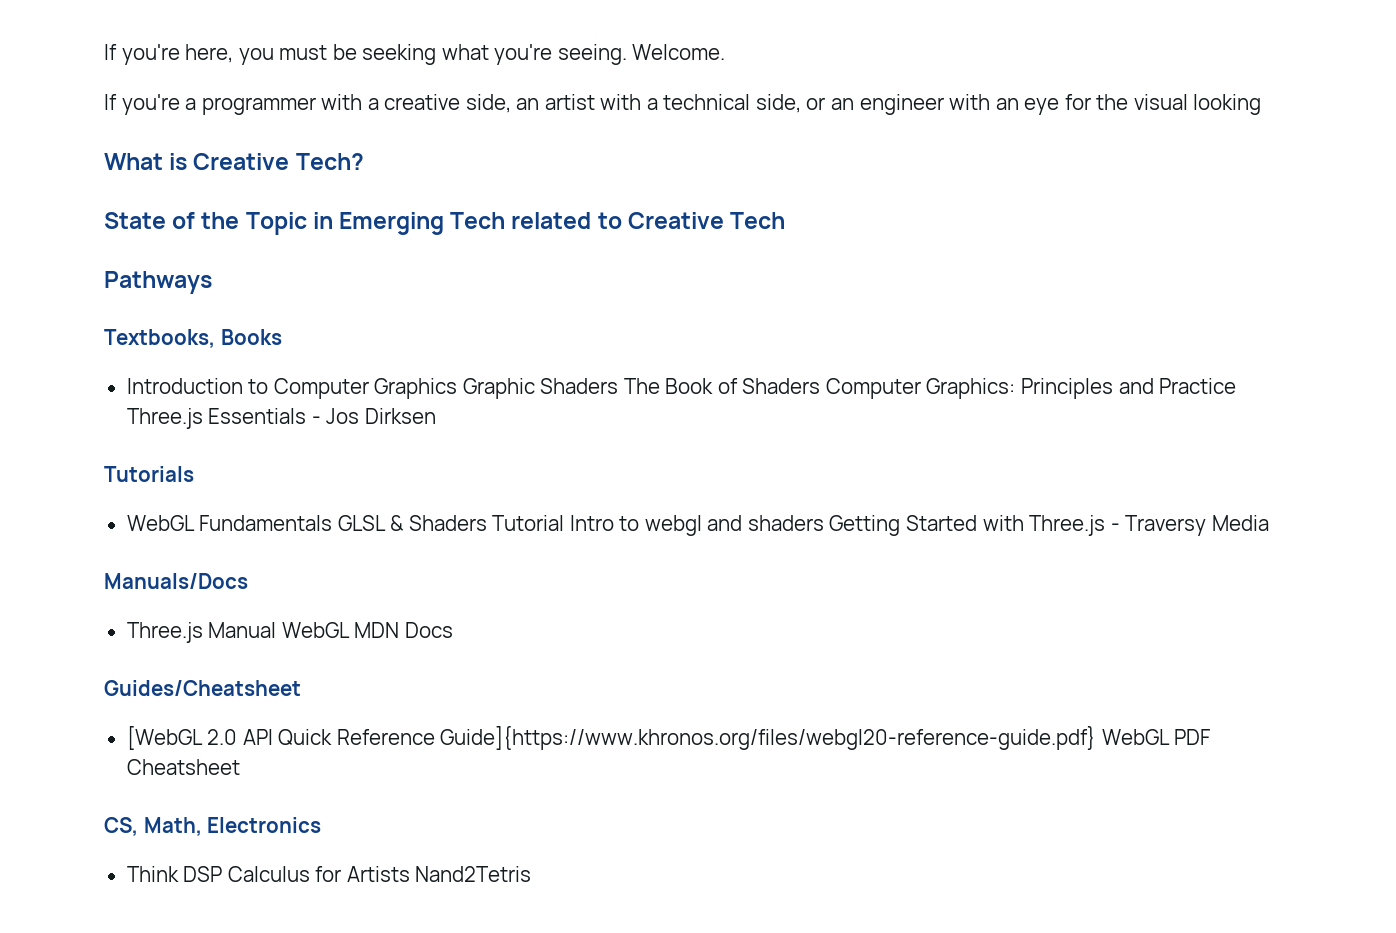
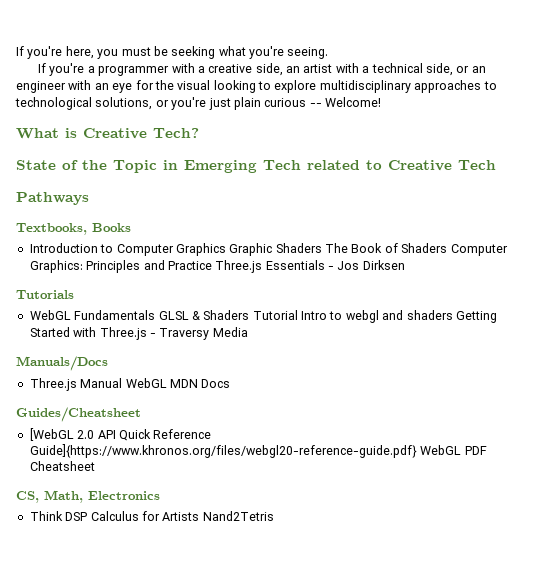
- Welcome.
- If you're a programmer with a creative side, an artist with a technical side, or an engineer with an eye for the visual looking
+ If you're a programmer with a creative side, an artist with a technical side, or an engineer with an eye for the visual looking to explore multidisciplinary approaches to technological solutions, or you're just plain curious -- Welcome!

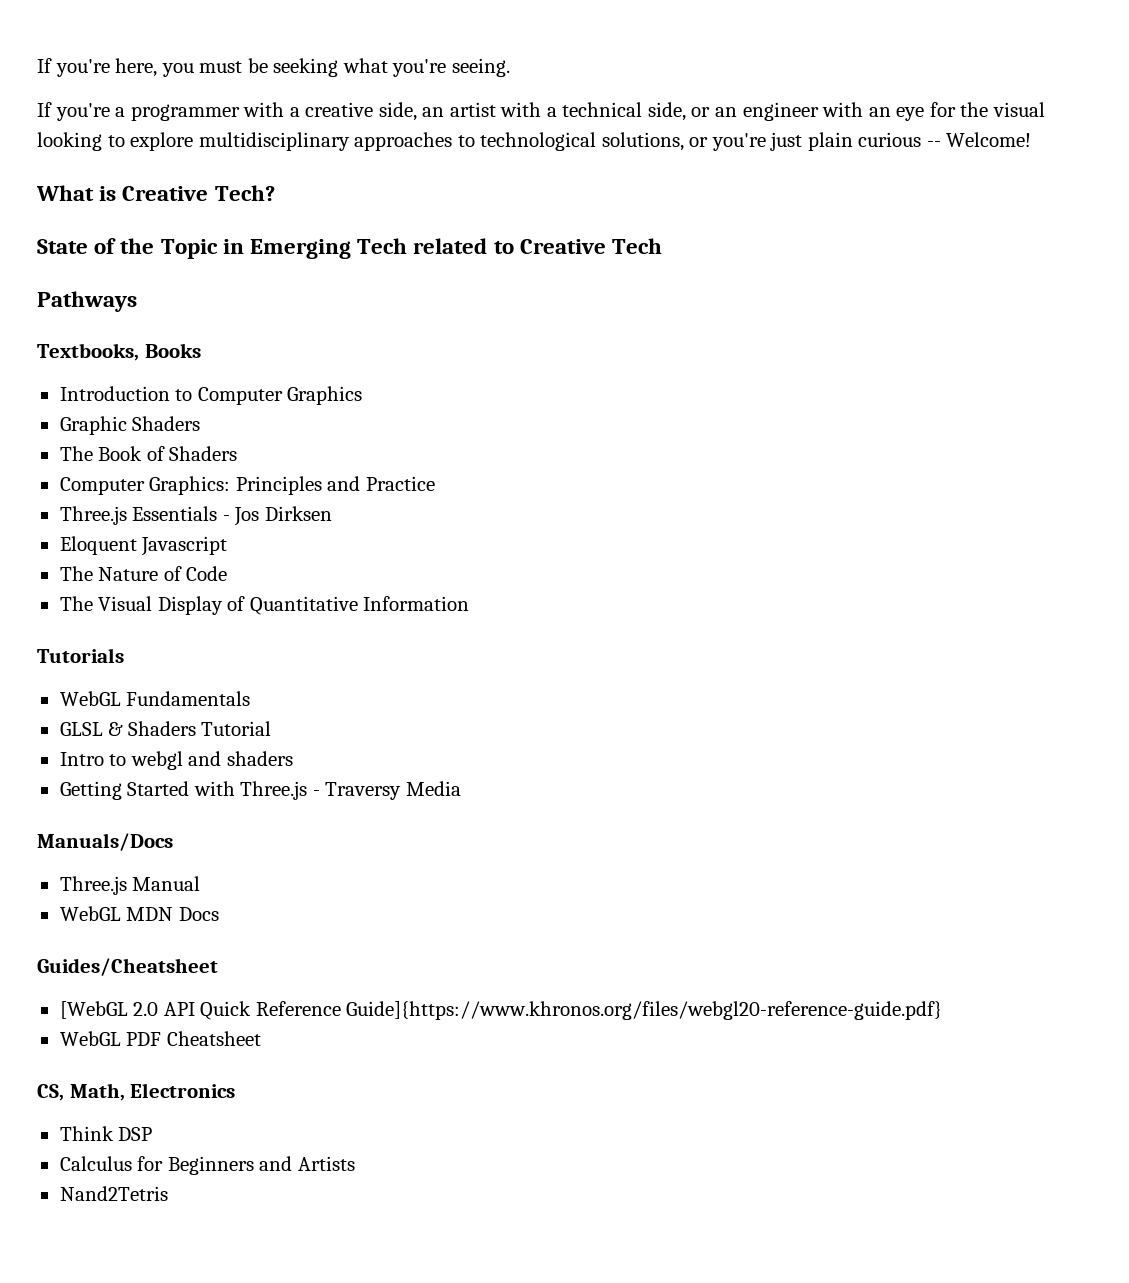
- Introduction to Computer Graphics Graphic Shaders The Book of Shaders Computer Graphics: Principles and Practice Three.js Essentials - Jos Dirksen
+ Introduction to Computer Graphics
+ Graphic Shaders
+ The Book of Shaders
+ Computer Graphics: Principles and Practice
+ Three.js Essentials - Jos Dirksen
+ Eloquent Javascript
+ The Nature of Code
+ The Visual Display of Quantitative Information
- WebGL Fundamentals GLSL & Shaders Tutorial Intro to webgl and shaders Getting Started with Three.js - Traversy Media
+ WebGL Fundamentals
+ GLSL & Shaders Tutorial
+ Intro to webgl and shaders
+ Getting Started with Three.js - Traversy Media
- Three.js Manual WebGL MDN Docs
+ Three.js Manual
+ WebGL MDN Docs
- [WebGL 2.0 API Quick Reference Guide]{https://www.khronos.org/files/webgl20-reference-guide.pdf} WebGL PDF Cheatsheet
+ [WebGL 2.0 API Quick Reference Guide]{https://www.khronos.org/files/webgl20-reference-guide.pdf}
+ WebGL PDF Cheatsheet
- Think DSP Calculus for Artists Nand2Tetris
+ Think DSP
+ Calculus for Beginners and Artists
+ Nand2Tetris

